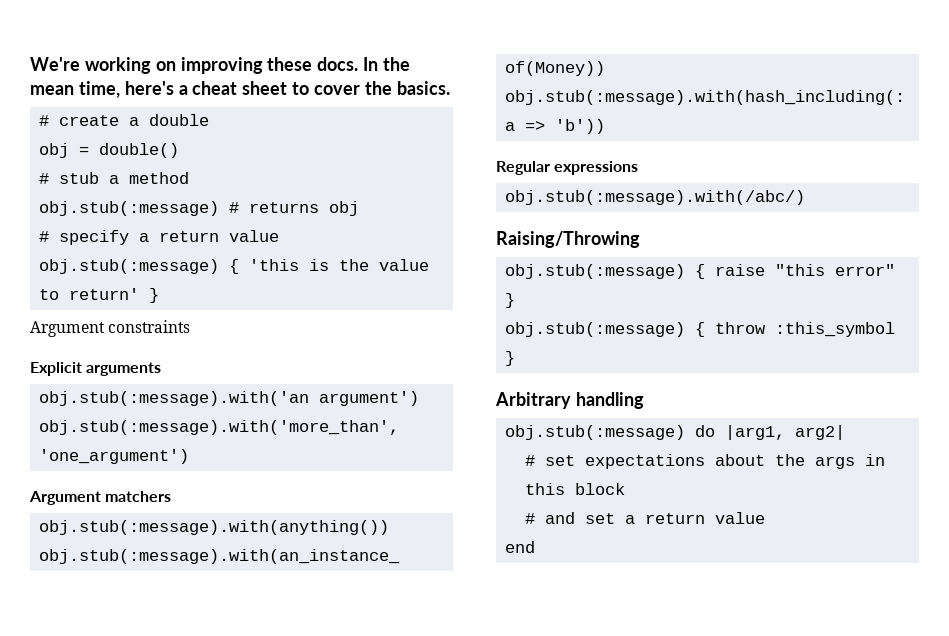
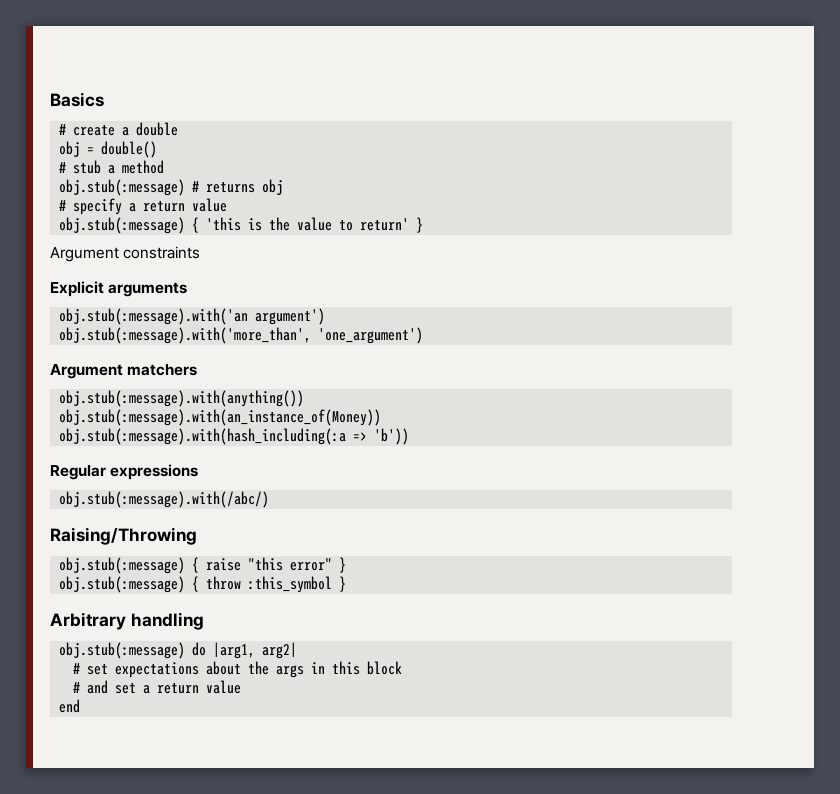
- We're working on improving these docs. In the mean time, here's a cheat sheet to cover the basics.
+ Basics

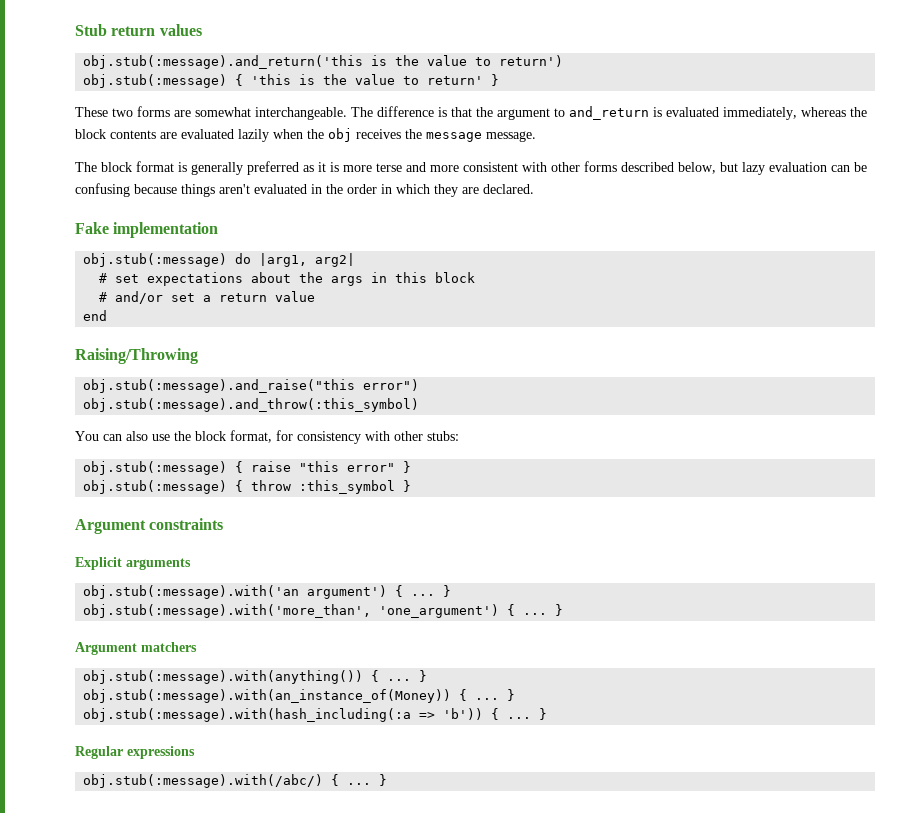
- Basics
- # create a double
- obj = double()
- # stub a method
- obj.stub(:message) # returns obj
- # specify a return value
+ Stub return values
+ obj.stub(:message).and_return('this is the value to return')
- Argument constraints
- Explicit arguments
- obj.stub(:message).with('an argument')
- obj.stub(:message).with('more_than', 'one_argument')
- Argument matchers
- obj.stub(:message).with(anything())
- obj.stub(:message).with(an_instance_of(Money))
- obj.stub(:message).with(hash_including(:a => 'b'))
- Regular expressions
- obj.stub(:message).with(/abc/)
- Raising/Throwing
- obj.stub(:message) { raise "this error" }
- obj.stub(:message) { throw :this_symbol }
- Arbitrary handling
+ These two forms are somewhat interchangeable. The difference is that the argument to and_return is evaluated immediately, whereas the block contents are evaluated lazily when the obj receives the message message.
+ The block format is generally preferred as it is more terse and more consistent with other forms described below, but lazy evaluation can be confusing because things aren't evaluated in the order in which they are declared.
+ Fake implementation
- # and set a return value
+ # and/or set a return value
+ Raising/Throwing
+ obj.stub(:message).and_raise("this error")
+ obj.stub(:message).and_throw(:this_symbol)
+ You can also use the block format, for consistency with other stubs:
+ obj.stub(:message) { raise "this error" }
+ obj.stub(:message) { throw :this_symbol }
+ Argument constraints
+ Explicit arguments
+ obj.stub(:message).with('an argument') { ... }
+ obj.stub(:message).with('more_than', 'one_argument') { ... }
+ Argument matchers
+ obj.stub(:message).with(anything()) { ... }
+ obj.stub(:message).with(an_instance_of(Money)) { ... }
+ obj.stub(:message).with(hash_including(:a => 'b')) { ... }
+ Regular expressions
+ obj.stub(:message).with(/abc/) { ... }

